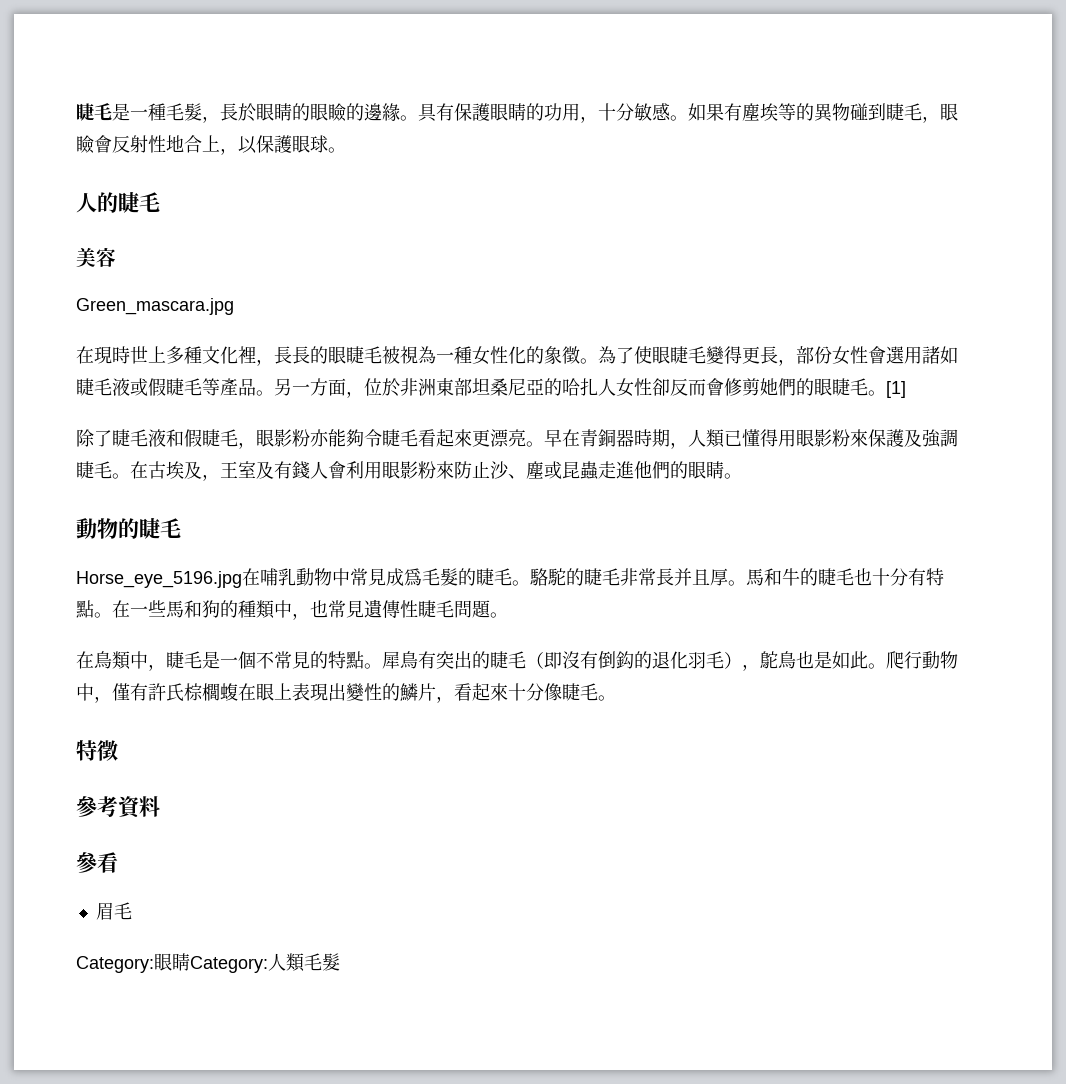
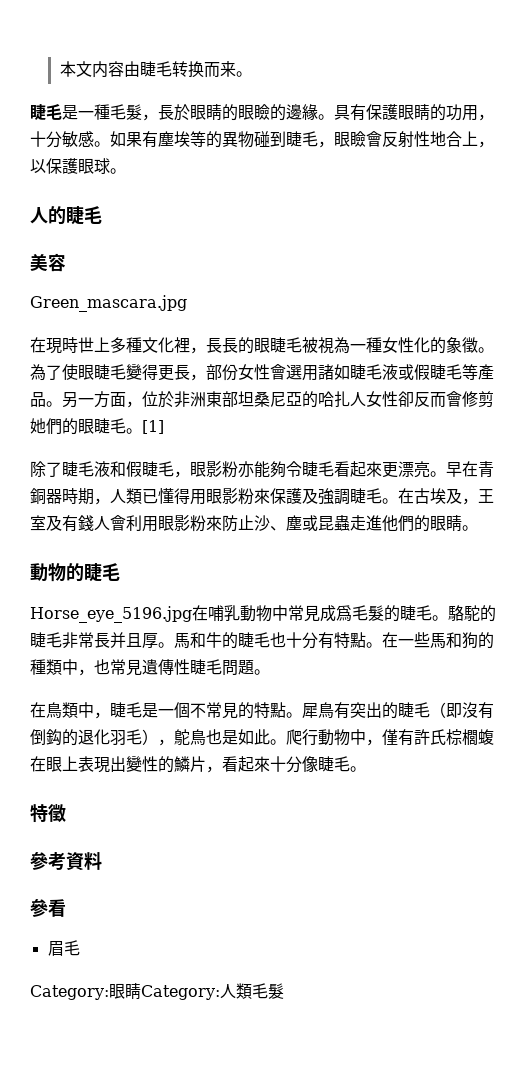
+ 本文内容由睫毛转换而来。

